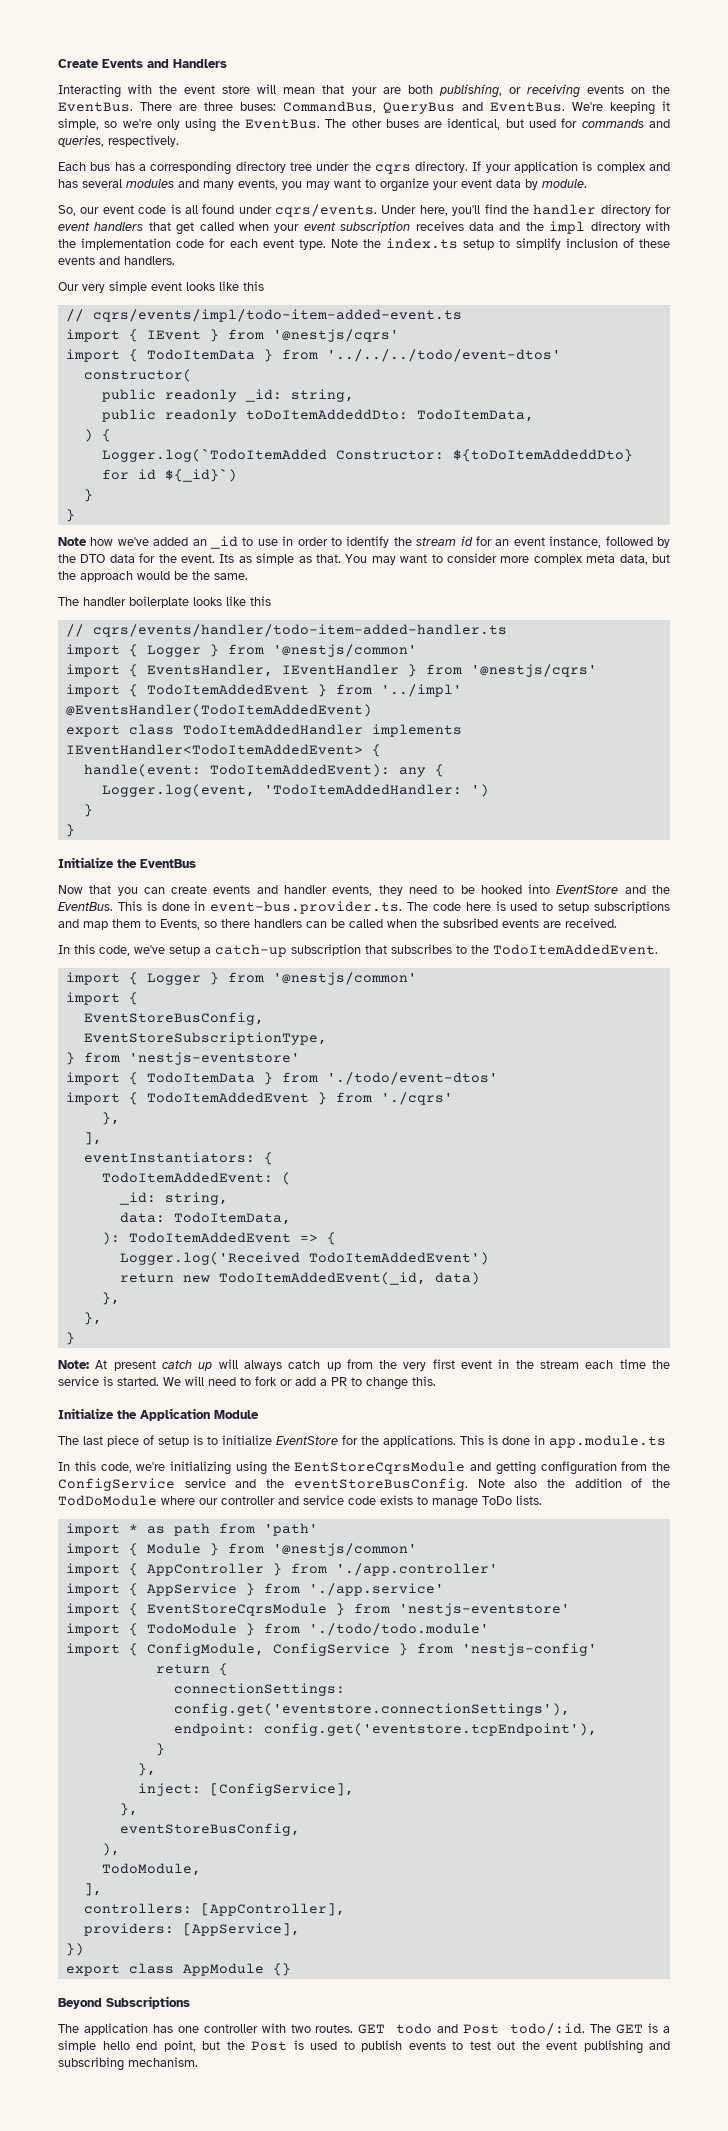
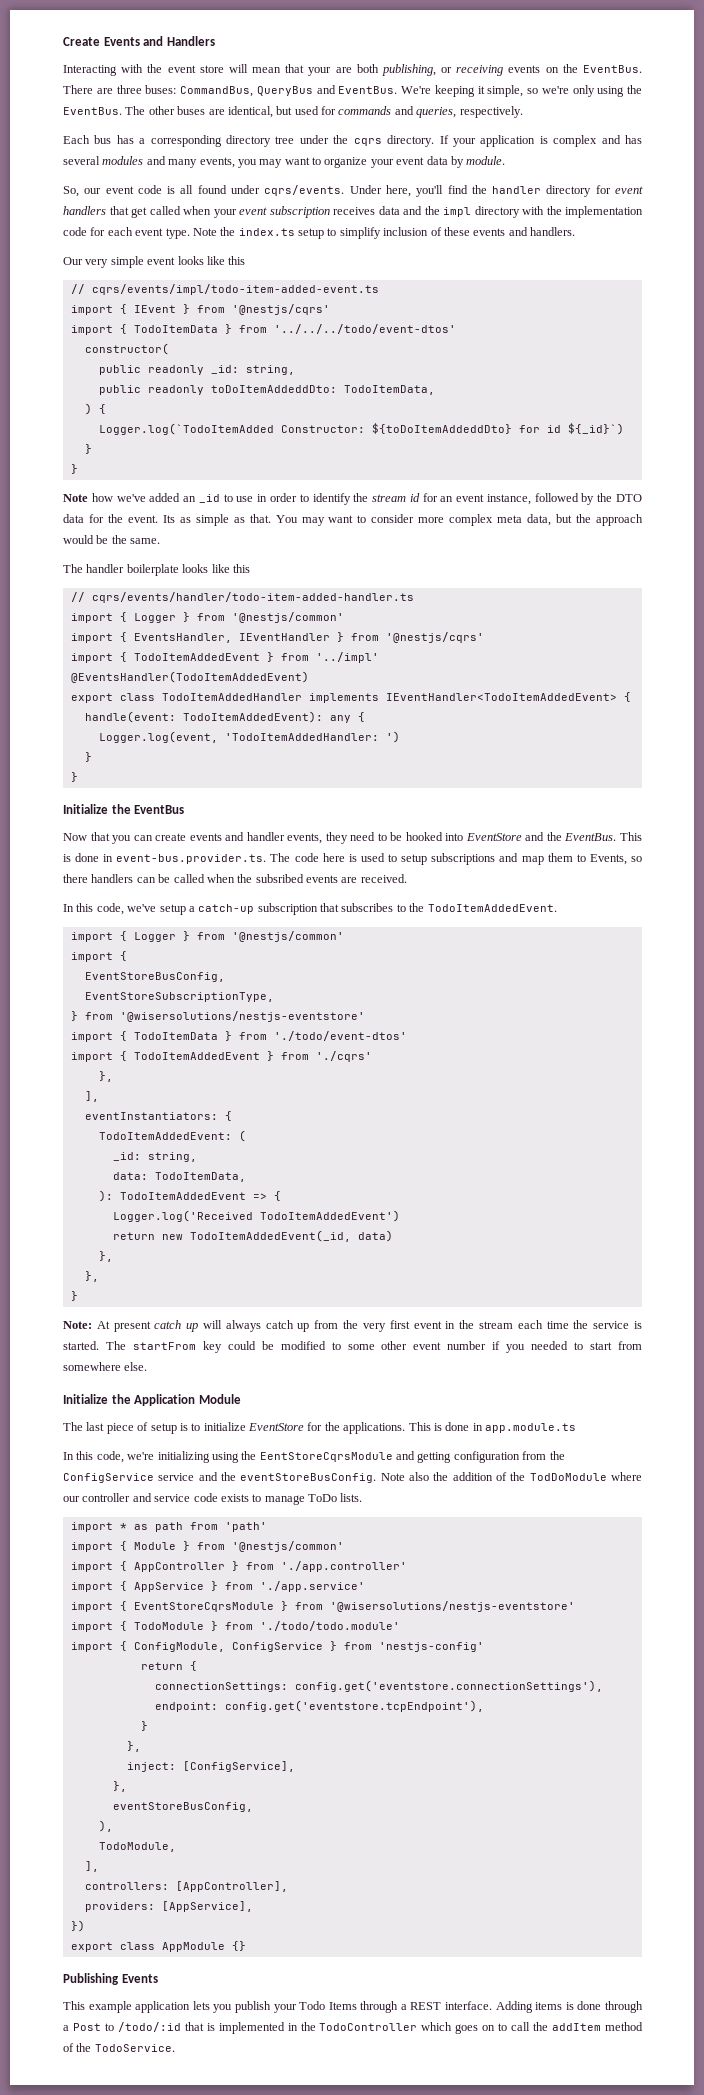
  EventStoreSubscriptionType,
- } from 'nestjs-eventstore'
+ } from '@wisersolutions/nestjs-eventstore'
- We will need to fork or add a PR to change this.
+ The startFrom key could be modified to some other event number if you needed to start from somewhere else.
- import { EventStoreCqrsModule } from 'nestjs-eventstore'
+ import { EventStoreCqrsModule } from '@wisersolutions/nestjs-eventstore'
- Beyond Subscriptions
- The application has one controller with two routes. GET todo and Post todo/:id. The GET is a simple hello end point, but the Post is used to publish events to test out the event publishing and subscribing mechanism.
+ Publishing Events
+ This example application lets you publish your Todo Items through a REST interface. Adding items is done through a Post to /todo/:id that is implemented in the TodoController which goes on to call the addItem method of the TodoService.

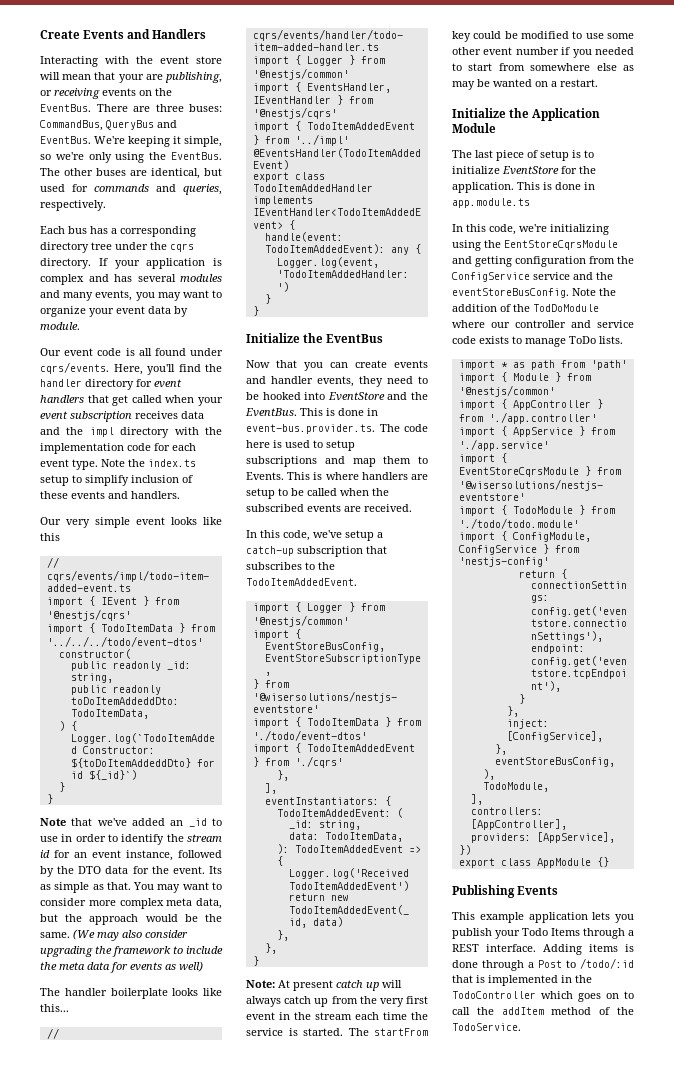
- Interacting with the event store will mean that your are both publishing, or receiving events on the EventBus.
+ Interacting with the event store will mean that your are publishing, or receiving events on the EventBus.
- So, our event code is all found under cqrs/events.
+ Our event code is all found under cqrs/events.
- Under here, you'll find the handler directory for event handlers that get called when your event subscription receives data and the impl directory with the implementation code for each event type.
+ Here, you'll find the handler directory for event handlers that get called when your event subscription receives data and the impl directory with the implementation code for each event type.
- Note how we've added an _id to use in order to identify the stream id for an event instance, followed by the DTO data for the event.
+ Note that we've added an _id to use in order to identify the stream id for an event instance, followed by the DTO data for the event.
+ (We may also consider upgrading the framework to include the meta data for events as well)
- The handler boilerplate looks like this
+ The handler boilerplate looks like this...
- This is done in event-bus.provider.ts. The code here is used to setup subscriptions and map them to Events, so there handlers can be called when the subsribed events are received.
+ This is done in event-bus.provider.ts. The code here is used to setup subscriptions and map them to Events. This is where handlers are setup to be called when the subscribed events are received.
- The startFrom key could be modified to some other event number if you needed to start from somewhere else.
+ The startFrom key could be modified to use some other event number if you needed to start from somewhere else as may be wanted on a restart.
- The last piece of setup is to initialize EventStore for the applications.
+ The last piece of setup is to initialize EventStore for the application.
- Note also the addition of the TodDoModule where our controller and service code exists to manage ToDo lists.
+ Note the addition of the TodDoModule where our controller and service code exists to manage ToDo lists.

